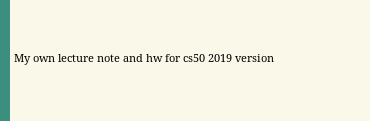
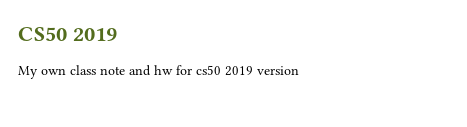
+ CS50 2019
- My own lecture note and hw for cs50 2019 version
+ My own class note and hw for cs50 2019 version

